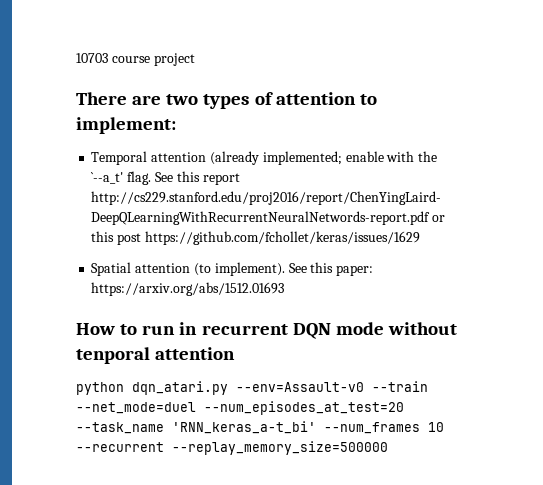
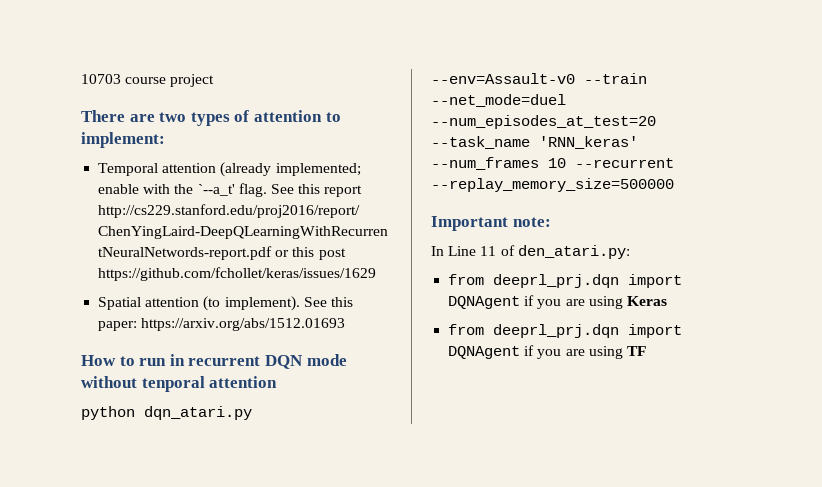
- python dqn_atari.py --env=Assault-v0 --train --net_mode=duel --num_episodes_at_test=20 --task_name 'RNN_keras_a-t_bi' --num_frames 10 --recurrent --replay_memory_size=500000
+ python dqn_atari.py --env=Assault-v0 --train --net_mode=duel --num_episodes_at_test=20 --task_name 'RNN_keras' --num_frames 10 --recurrent --replay_memory_size=500000
+ Important note:
+ In Line 11 of den_atari.py:
+ from deeprl_prj.dqn import DQNAgent if you are using Keras
+ from deeprl_prj.dqn import DQNAgent if you are using TF

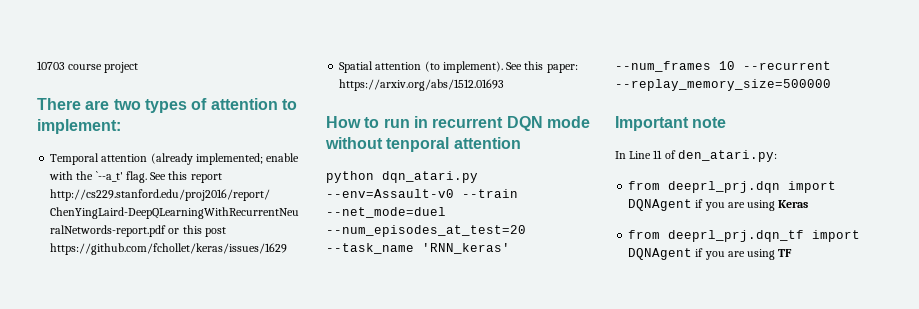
- Important note:
+ Important note
- from deeprl_prj.dqn import DQNAgent if you are using TF
+ from deeprl_prj.dqn_tf import DQNAgent if you are using TF

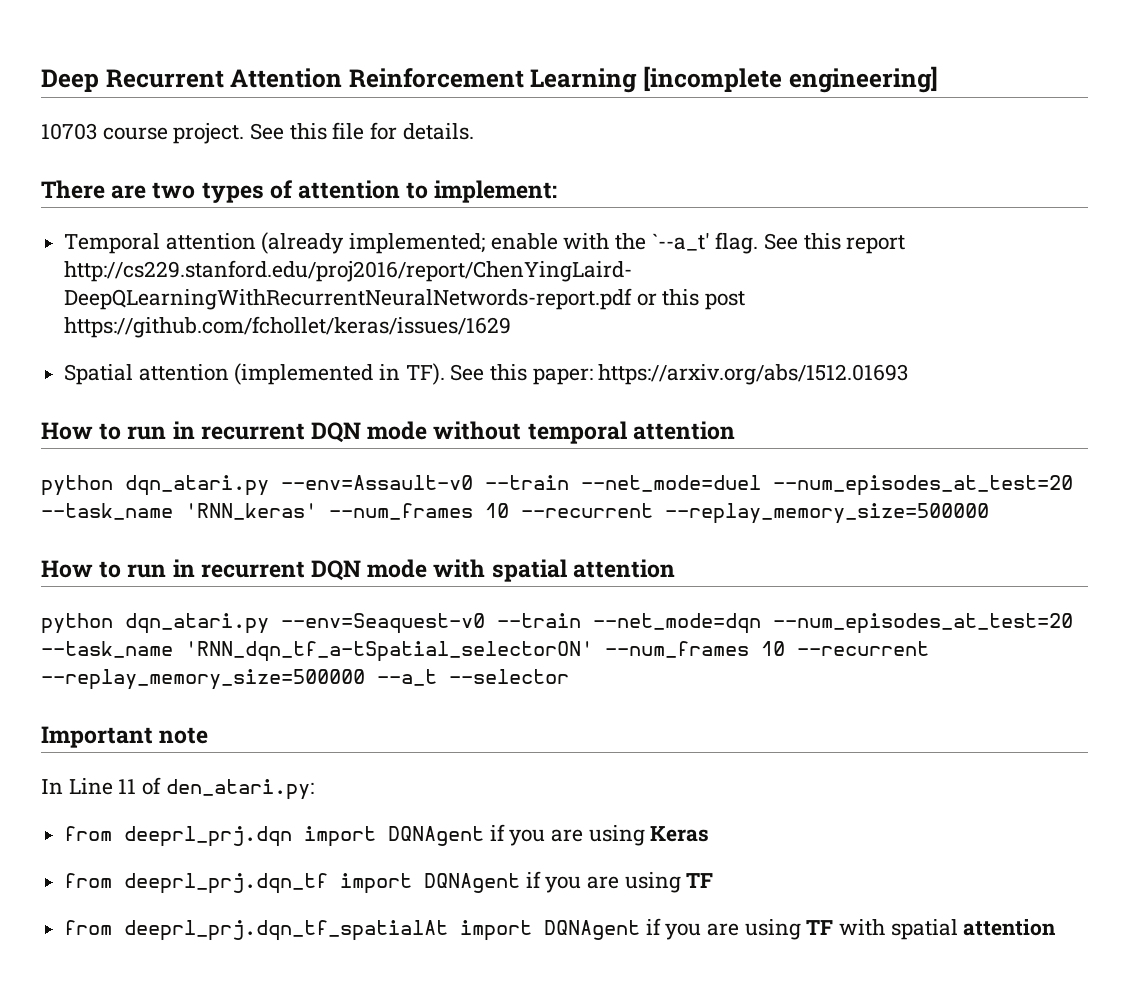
- 10703 course project
+ Deep Recurrent Attention Reinforcement Learning [incomplete engineering]
+ 10703 course project. See this file for details.
- Spatial attention (to implement). See this paper: https://arxiv.org/abs/1512.01693
+ Spatial attention (implemented in TF). See this paper: https://arxiv.org/abs/1512.01693
- How to run in recurrent DQN mode without tenporal attention
+ How to run in recurrent DQN mode without temporal attention
+ How to run in recurrent DQN mode with spatial attention
+ python dqn_atari.py --env=Seaquest-v0 --train --net_mode=dqn --num_episodes_at_test=20 --task_name 'RNN_dqn_tf_a-tSpatial_selectorON' --num_frames 10 --recurrent --replay_memory_size=500000 --a_t --selector
+ from deeprl_prj.dqn_tf_spatialAt import DQNAgent if you are using TF with spatial attention

